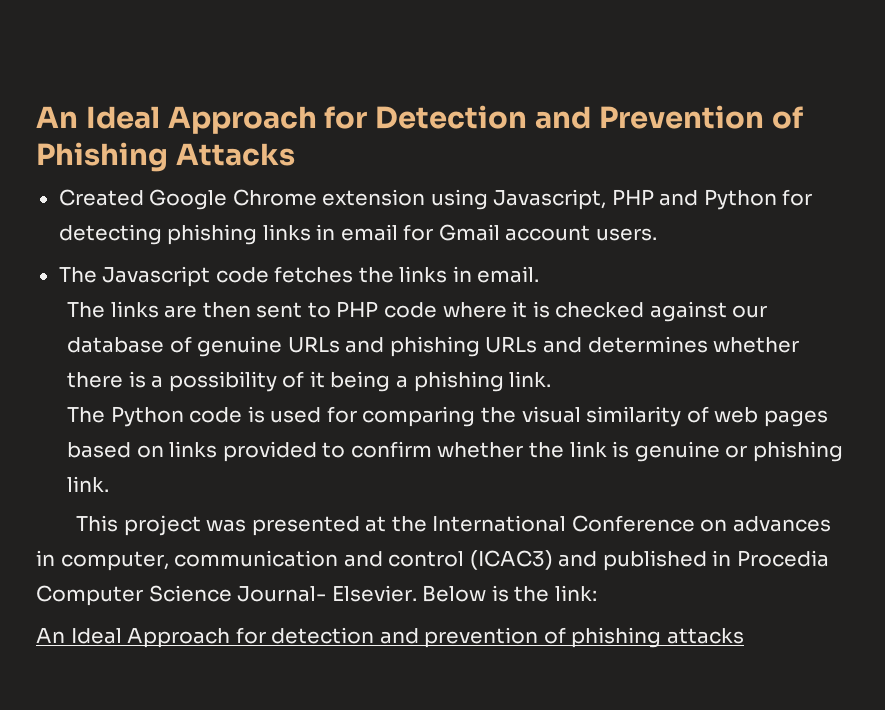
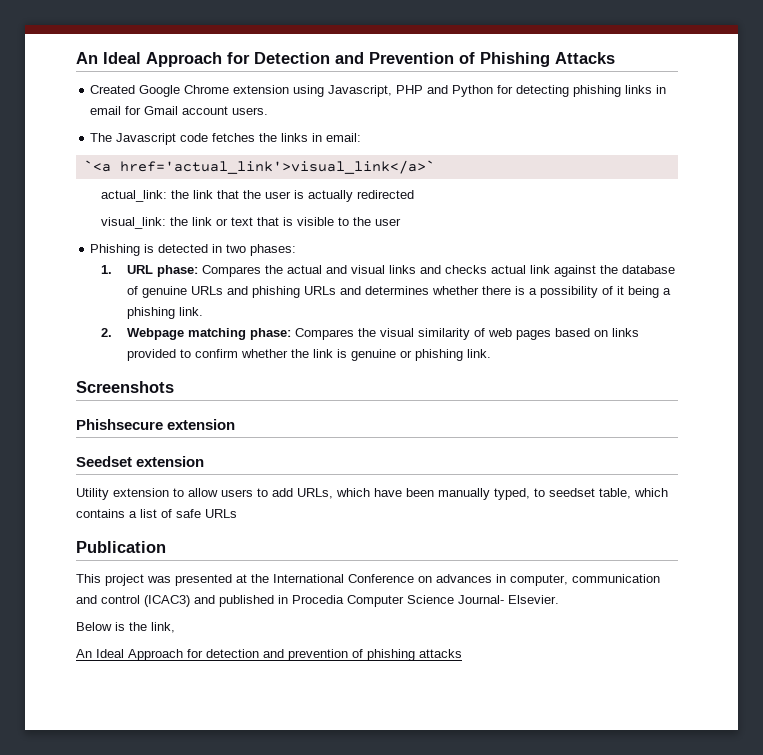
- The Javascript code fetches the links in email.
- The links are then sent to PHP code where it is checked against our database of genuine URLs and phishing URLs and determines whether there is a possibility of it being a phishing link.
+ The Javascript code fetches the links in email:
+ `<a href='actual_link'>visual_link</a>`
+ actual_link: the link that the user is actually redirected
+ visual_link: the link or text that is visible to the user
+ Phishing is detected in two phases:
+ 1. URL phase: Compares the actual and visual links and checks actual link against the database of genuine URLs and phishing URLs and determines whether there is a possibility of it being a phishing link.
- The Python code is used for comparing the visual similarity of web pages based on links provided to confirm whether the link is genuine or phishing link.
+ 2. Webpage matching phase: Compares the visual similarity of web pages based on links provided to confirm whether the link is genuine or phishing link.
+ Screenshots
+ Phishsecure extension
+ Seedset extension
+ Utility extension to allow users to add URLs, which have been manually typed, to seedset table, which contains a list of safe URLs
+ Publication
- This project was presented at the International Conference on advances in computer, communication and control (ICAC3) and published in Procedia Computer Science Journal- Elsevier. Below is the link:
+ This project was presented at the International Conference on advances in computer, communication and control (ICAC3) and published in Procedia Computer Science Journal- Elsevier.
+ Below is the link,

